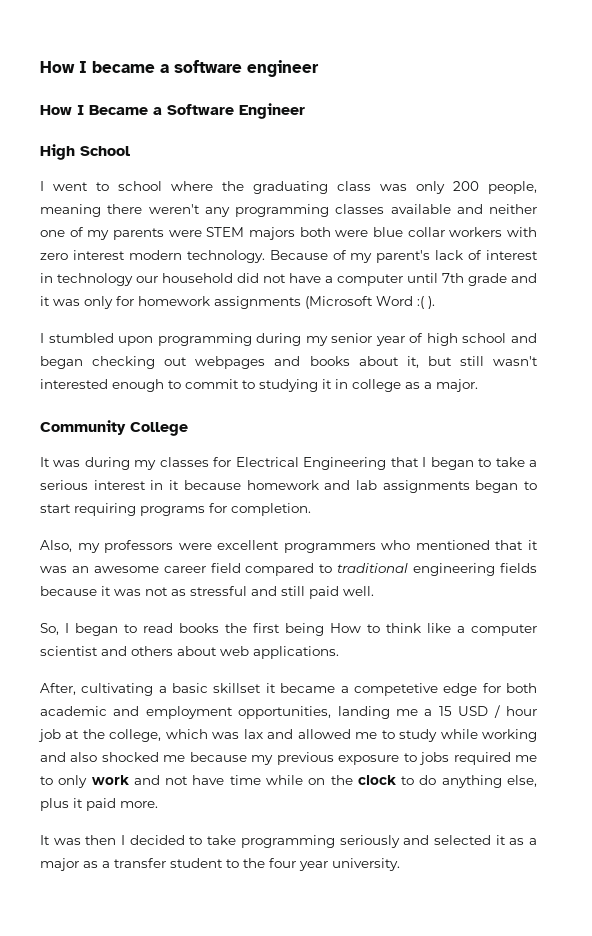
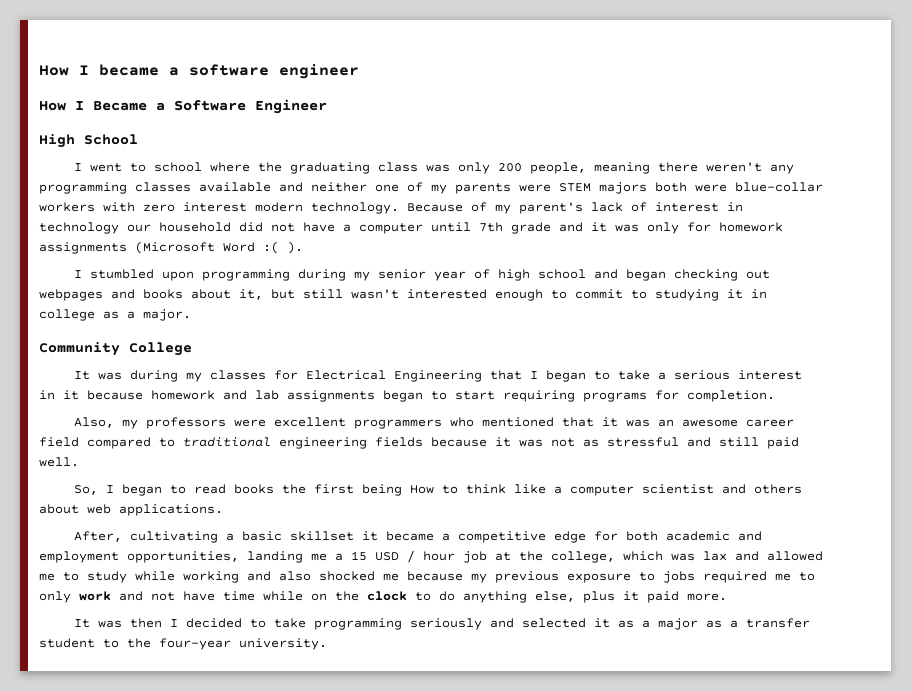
- I went to school where the graduating class was only 200 people, meaning there weren't any programming classes available and neither one of my parents were STEM majors both were blue collar workers with zero interest modern technology.
+ I went to school where the graduating class was only 200 people, meaning there weren't any programming classes available and neither one of my parents were STEM majors both were blue-collar workers with zero interest modern technology.
- After, cultivating a basic skillset it became a competetive edge for both academic and employment opportunities, landing me a 15 USD / hour job at the college, which was lax and allowed me to study while working and also shocked me because my previous exposure to jobs required me to only work and not have time while on the clock to do anything else, plus it paid more.
+ After, cultivating a basic skillset it became a competitive edge for both academic and employment opportunities, landing me a 15 USD / hour job at the college, which was lax and allowed me to study while working and also shocked me because my previous exposure to jobs required me to only work and not have time while on the clock to do anything else, plus it paid more.
- It was then I decided to take programming seriously and selected it as a major as a transfer student to the four year university.
+ It was then I decided to take programming seriously and selected it as a major as a transfer student to the four-year university.

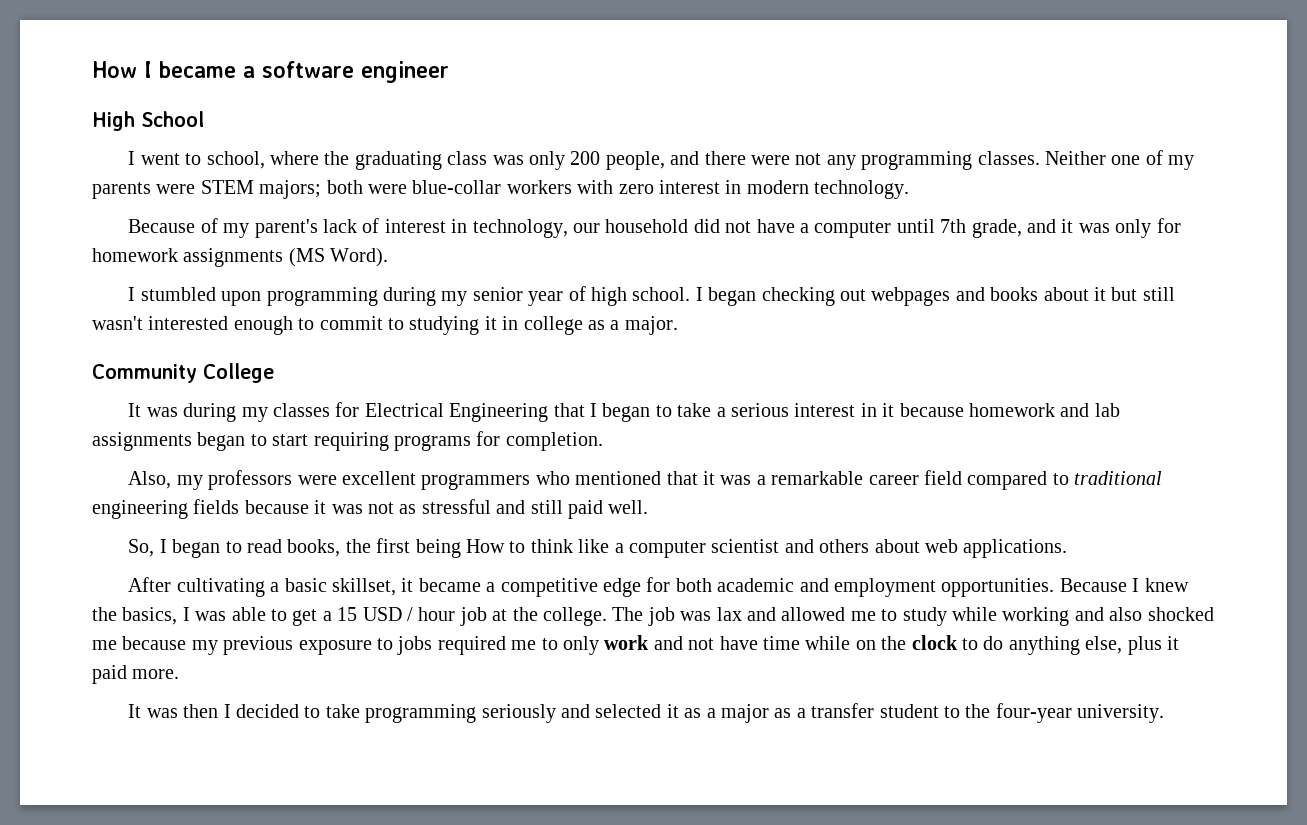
- How I Became a Software Engineer
- I went to school where the graduating class was only 200 people, meaning there weren't any programming classes available and neither one of my parents were STEM majors both were blue-collar workers with zero interest modern technology. Because of my parent's lack of interest in technology our household did not have a computer until 7th grade and it was only for homework assignments (Microsoft Word :( ).
+ I went to school, where the graduating class was only 200 people, and there were not any programming classes. Neither one of my parents were STEM majors; both were blue-collar workers with zero interest in modern technology.
+ Because of my parent's lack of interest in technology, our household did not have a computer until 7th grade, and it was only for homework assignments (MS Word).
- I stumbled upon programming during my senior year of high school and began checking out webpages and books about it, but still wasn't interested enough to commit to studying it in college as a major.
+ I stumbled upon programming during my senior year of high school. I began checking out webpages and books about it but still wasn't interested enough to commit to studying it in college as a major.
- Also, my professors were excellent programmers who mentioned that it was an awesome career field compared to traditional engineering fields because it was not as stressful and still paid well.
+ Also, my professors were excellent programmers who mentioned that it was a remarkable career field compared to traditional engineering fields because it was not as stressful and still paid well.
- So, I began to read books the first being How to think like a computer scientist and others about web applications.
+ So, I began to read books, the first being How to think like a computer scientist and others about web applications.
- After, cultivating a basic skillset it became a competitive edge for both academic and employment opportunities, landing me a 15 USD / hour job at the college, which was lax and allowed me to study while working and also shocked me because my previous exposure to jobs required me to only work and not have time while on the clock to do anything else, plus it paid more.
+ After cultivating a basic skillset, it became a competitive edge for both academic and employment opportunities. Because I knew the basics, I was able to get a 15 USD / hour job at the college. The job was lax and allowed me to study while working and also shocked me because my previous exposure to jobs required me to only work and not have time while on the clock to do anything else, plus it paid more.

